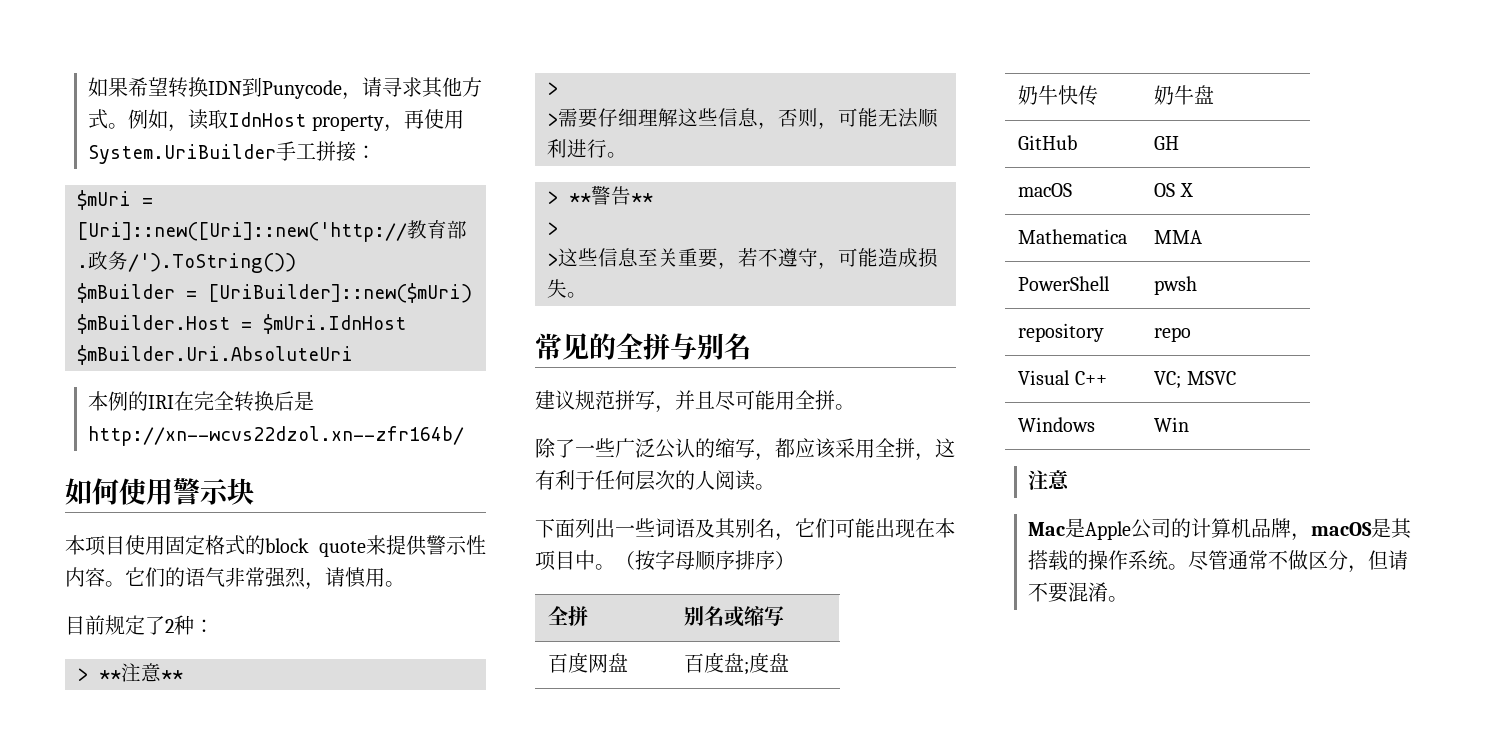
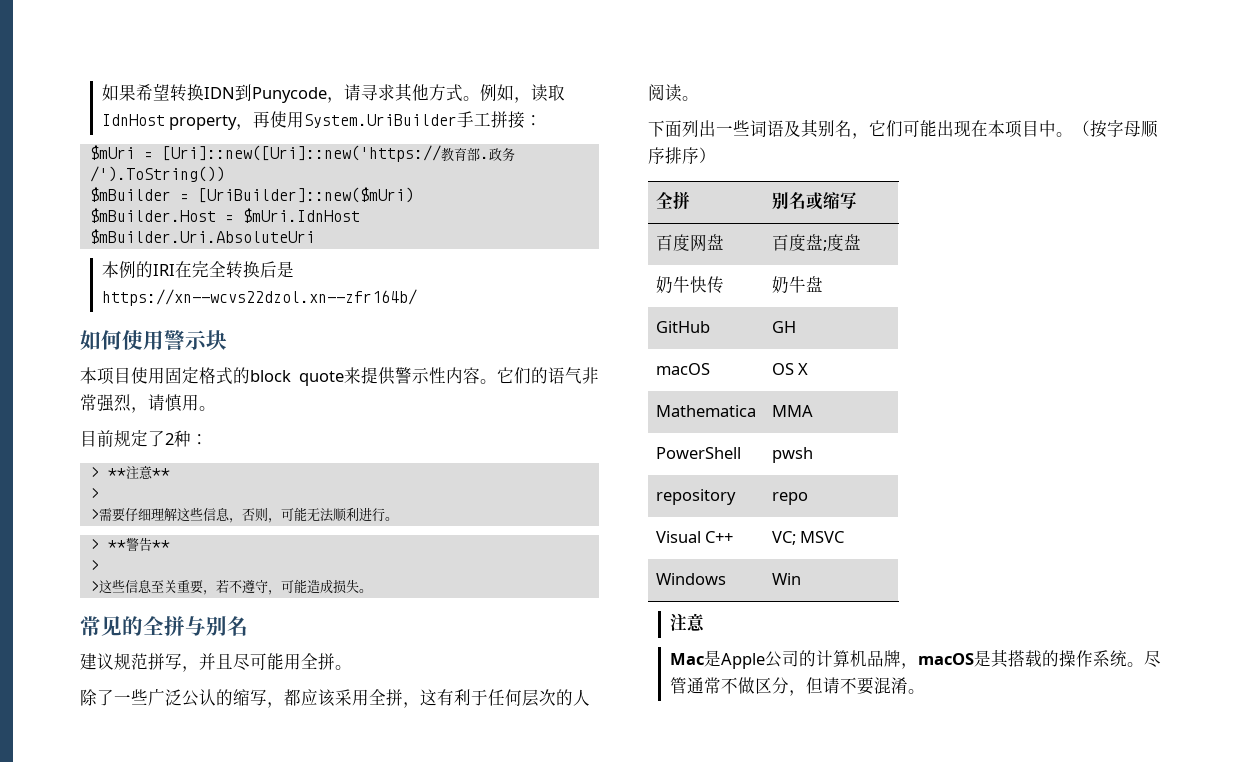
- $mUri = [Uri]::new([Uri]::new('http://教育部.
+ $mUri = [Uri]::new([Uri]::new('https://教育部.
- 本例的IRI在完全转换后是http://xn--wcvs22dzol.xn--zfr164b/
+ 本例的IRI在完全转换后是https://xn--wcvs22dzol.xn--zfr164b/

